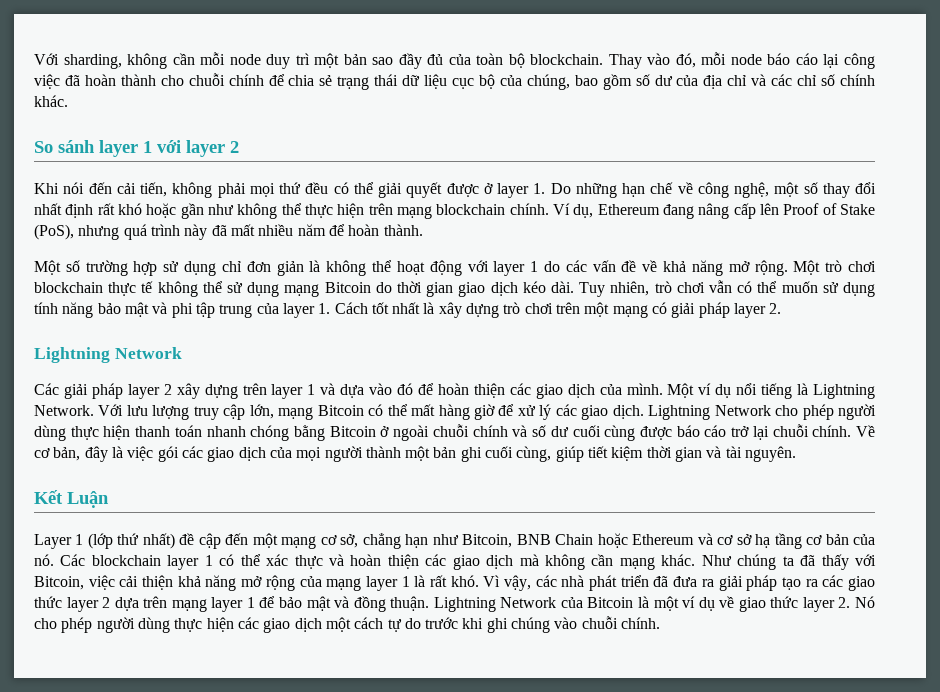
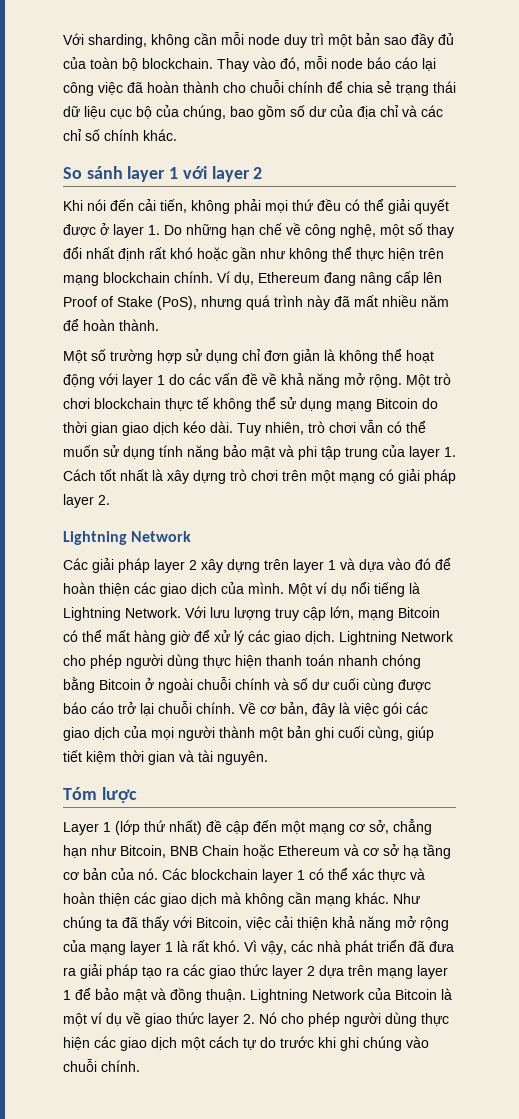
- Kết Luận
+ Tóm lược

